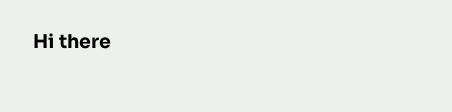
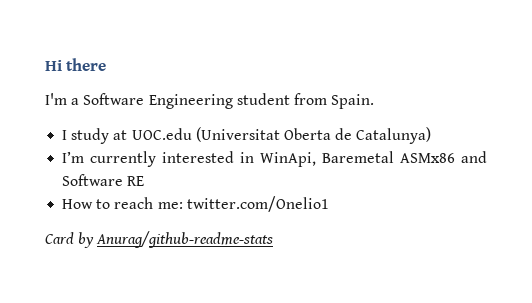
+ I'm a Software Engineering student from Spain.
+ I study at UOC.edu (Universitat Oberta de Catalunya)
+ I’m currently interested in WinApi, Baremetal ASMx86 and Software RE
+ How to reach me: twitter.com/Onelio1
+ Card by Anurag/github-readme-stats

